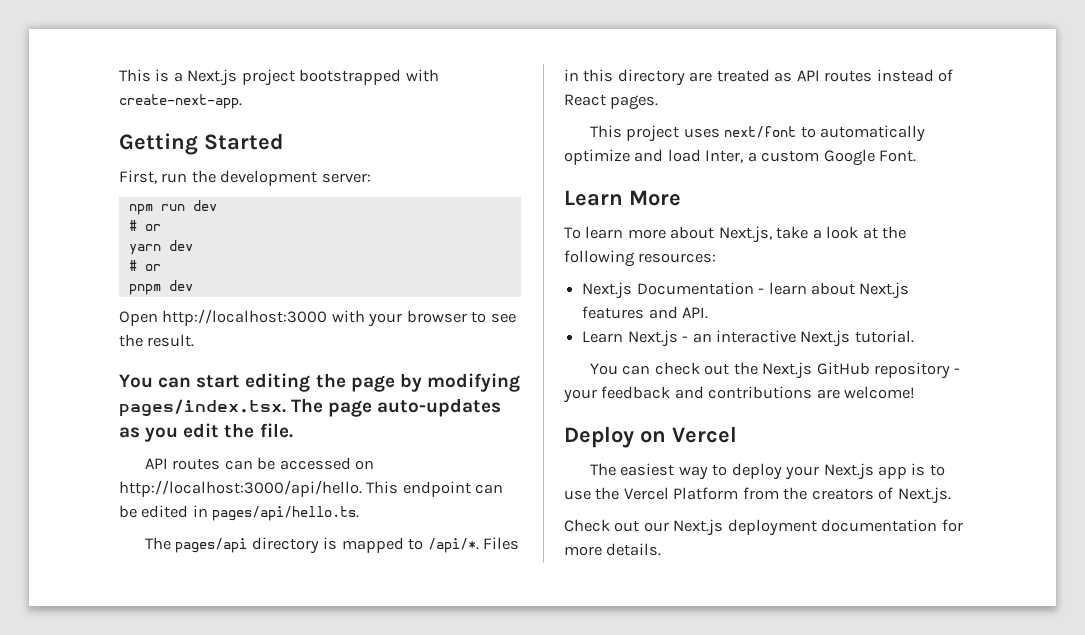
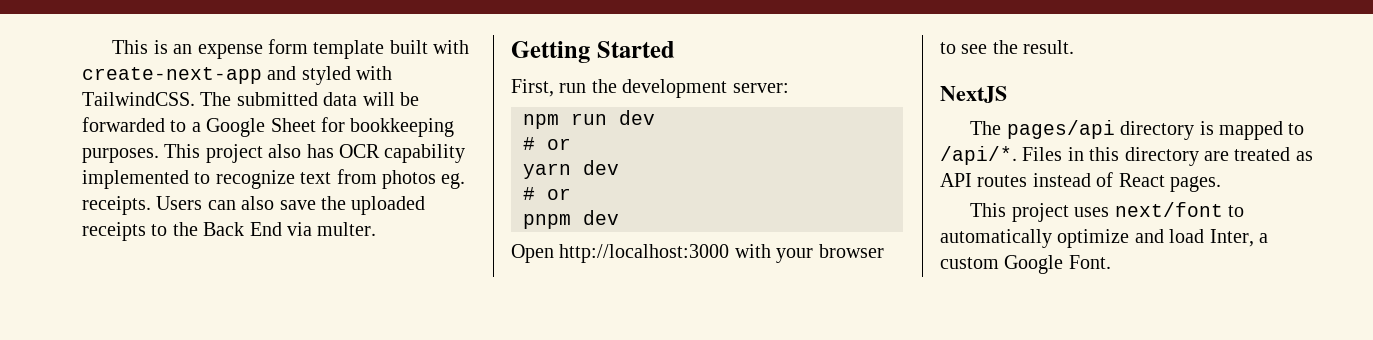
- This is a Next.js project bootstrapped with create-next-app.
+ This is an expense form template built with create-next-app and styled with TailwindCSS. The submitted data will be forwarded to a Google Sheet for bookkeeping purposes. This project also has OCR capability implemented to recognize text from photos eg. receipts. Users can also save the uploaded receipts to the Back End via multer.
- You can start editing the page by modifying pages/index.tsx. The page auto-updates as you edit the file.
- API routes can be accessed on http://localhost:3000/api/hello. This endpoint can be edited in pages/api/hello.ts.
+ NextJS
- Learn More
- To learn more about Next.js, take a look at the following resources:
- Next.js Documentation - learn about Next.js features and API.
- Learn Next.js - an interactive Next.js tutorial.
- You can check out the Next.js GitHub repository - your feedback and contributions are welcome!
- Deploy on Vercel
- The easiest way to deploy your Next.js app is to use the Vercel Platform from the creators of Next.js.
- Check out our Next.js deployment documentation for more details.

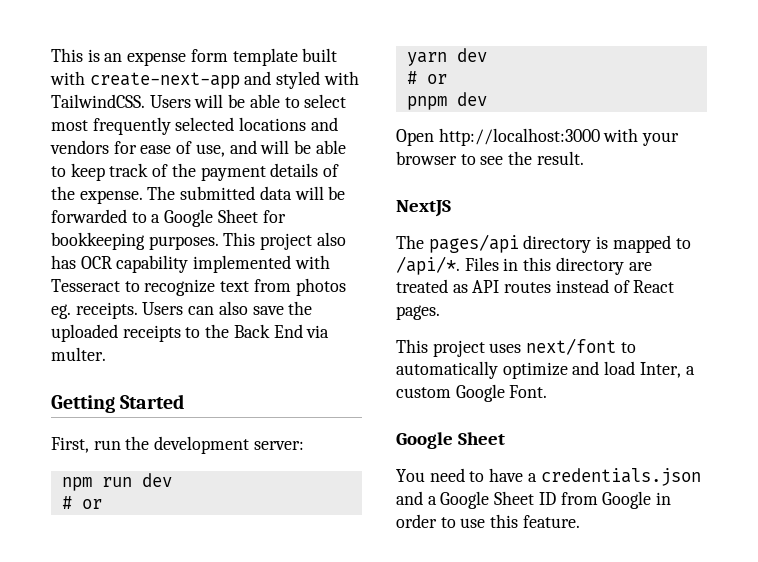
+ Users will be able to select most frequently selected locations and vendors for ease of use, and will be able to keep track of the payment details of the expense.
- This project also has OCR capability implemented to recognize text from photos eg. receipts.
+ This project also has OCR capability implemented with Tesseract to recognize text from photos eg. receipts.
  This project uses next/font to automatically optimize and load Inter, a custom Google Font.
+ Google Sheet
+ You need to have a credentials.json and a Google Sheet ID from Google in order to use this feature.

